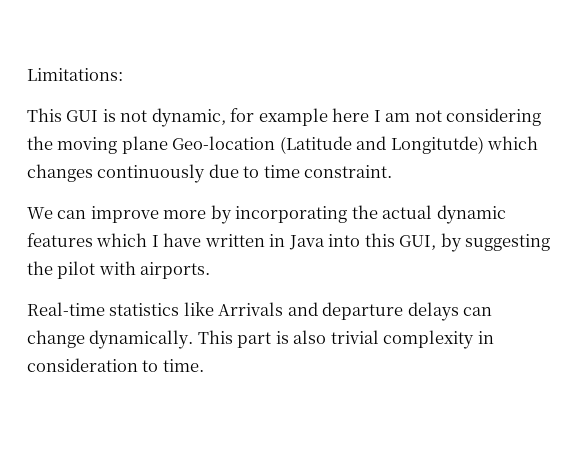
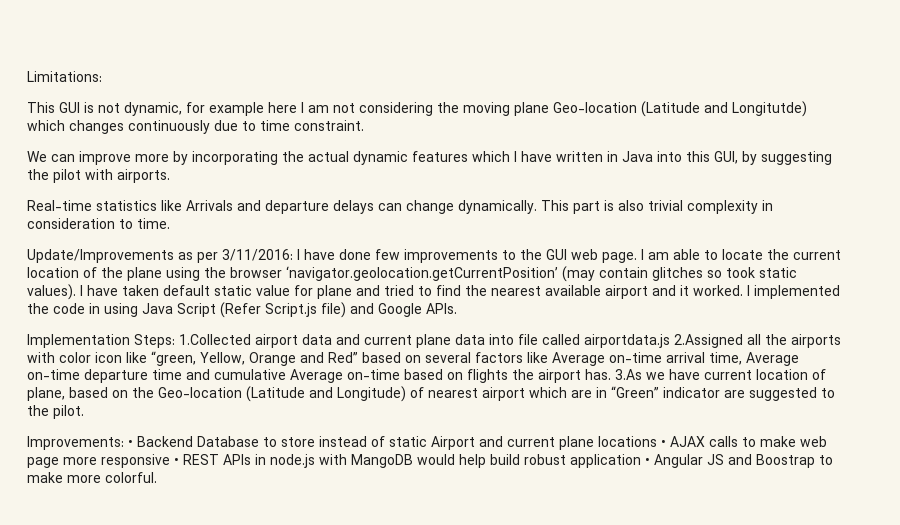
+ Update/Improvements as per 3/11/2016: I have done few improvements to the GUI web page. I am able to locate the current location of the plane using the browser ‘navigator.geolocation.getCurrentPosition’ (may contain glitches so took static values). I have taken default static value for plane and tried to find the nearest available airport and it worked. I implemented the code in using Java Script (Refer Script.js file) and Google APIs.
+ Implementation Steps: 1.Collected airport data and current plane data into file called airportdata.js 2.Assigned all the airports with color icon like “green, Yellow, Orange and Red” based on several factors like Average on-time arrival time, Average on-time departure time and cumulative Average on-time based on flights the airport has. 3.As we have current location of plane, based on the Geo-location (Latitude and Longitude) of nearest airport which are in “Green” indicator are suggested to the pilot.
+ Improvements: • Backend Database to store instead of static Airport and current plane locations • AJAX calls to make web page more responsive • REST APIs in node.js with MangoDB would help build robust application • Angular JS and Boostrap to make more colorful.

